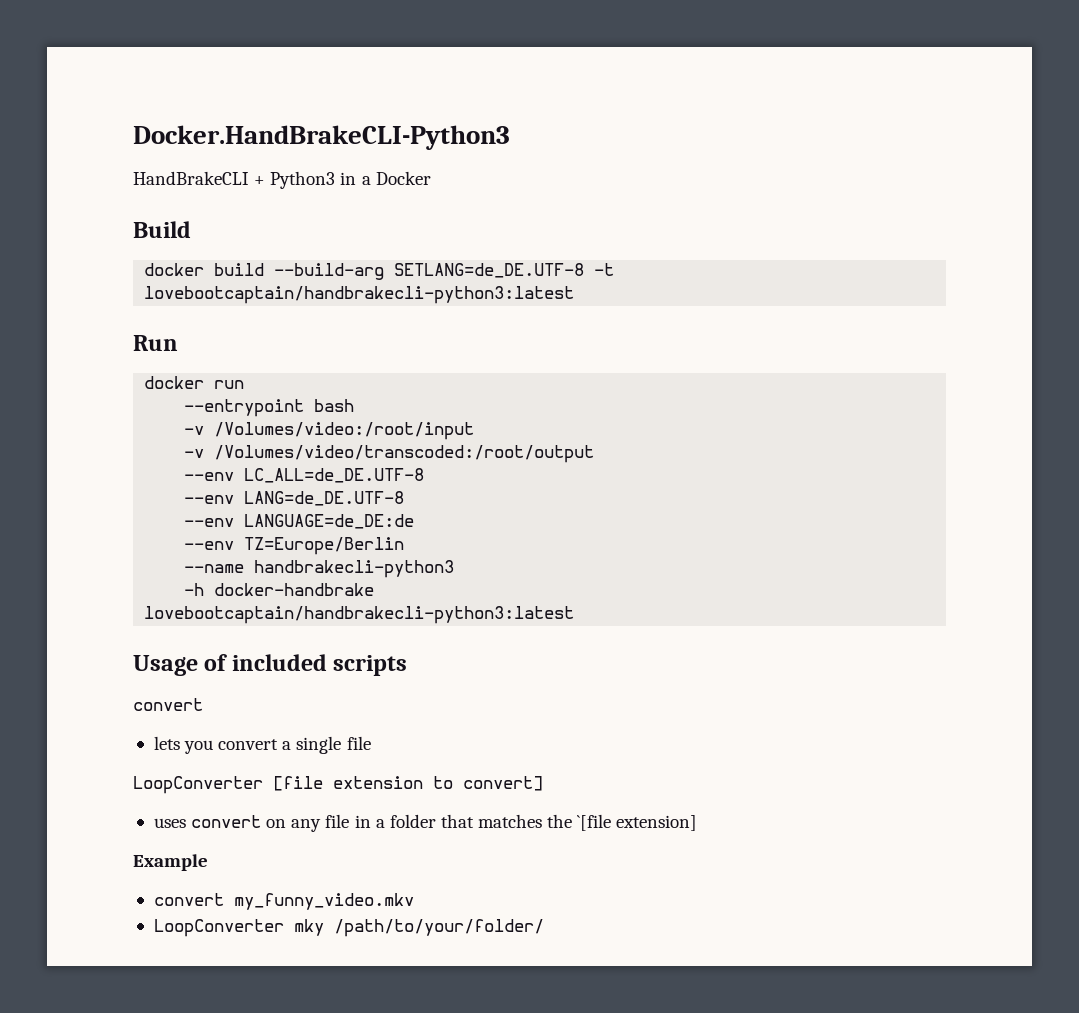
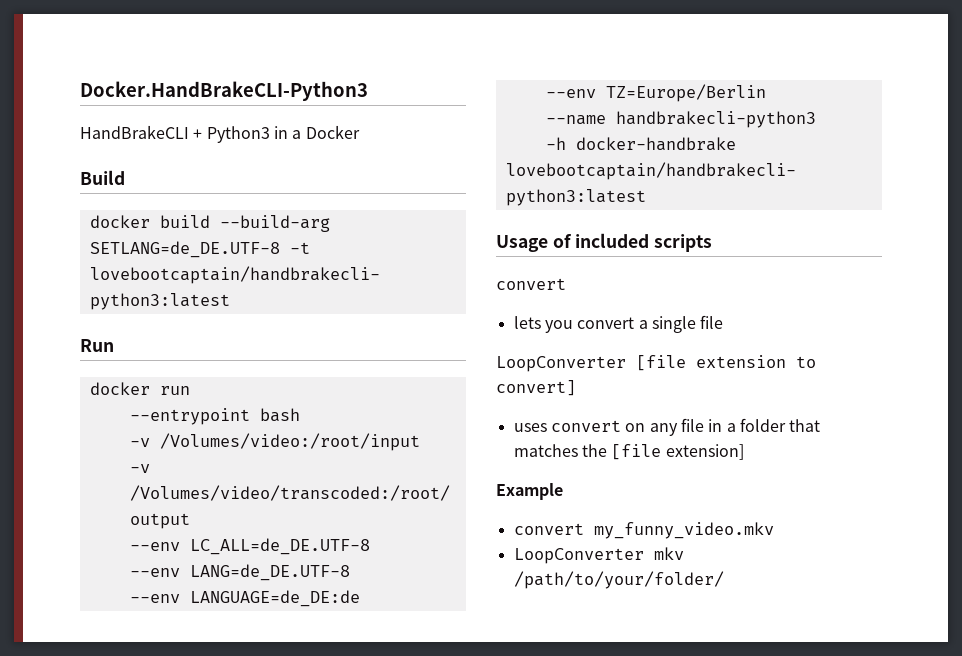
- uses convert on any file in a folder that matches the `[file extension]
+ uses convert on any file in a folder that matches the [file extension]
- LoopConverter mky /path/to/your/folder/
+ LoopConverter mkv /path/to/your/folder/

